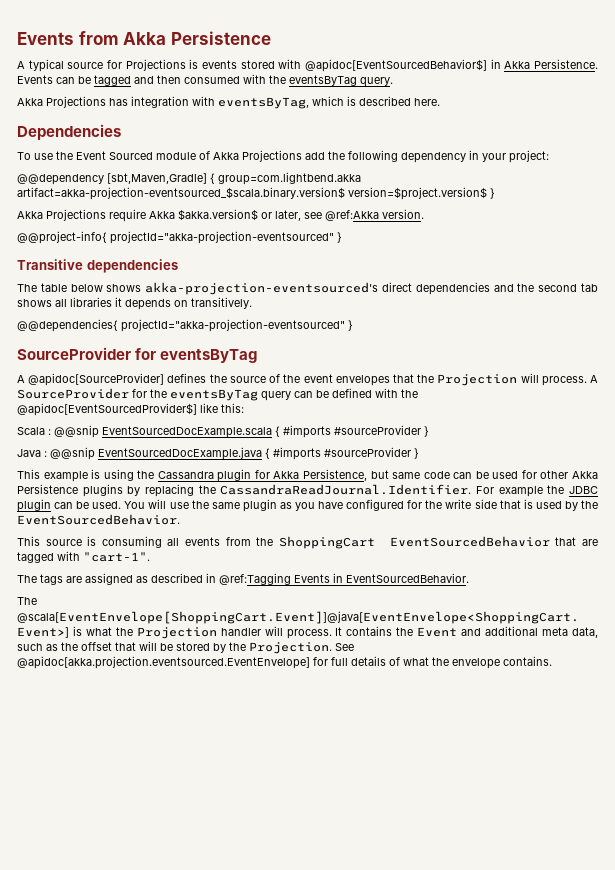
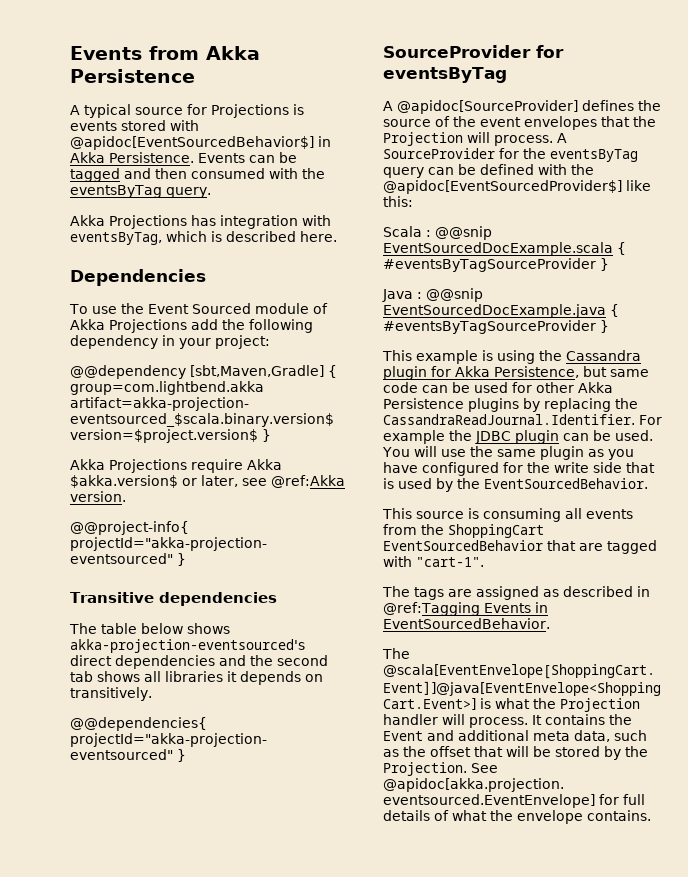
- Scala : @@snip EventSourcedDocExample.scala { #imports #sourceProvider }
+ Scala : @@snip EventSourcedDocExample.scala { #eventsByTagSourceProvider }
- Java : @@snip EventSourcedDocExample.java { #imports #sourceProvider }
+ Java : @@snip EventSourcedDocExample.java { #eventsByTagSourceProvider }

